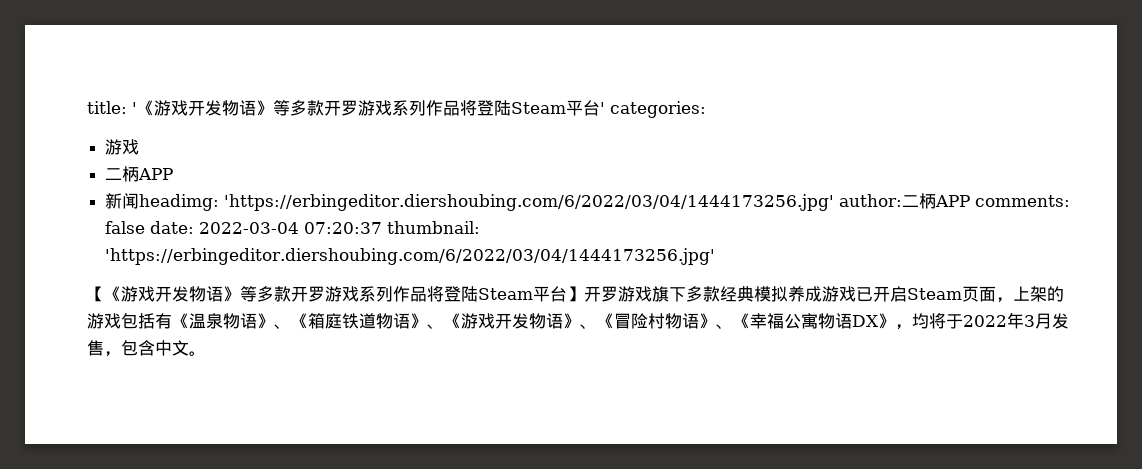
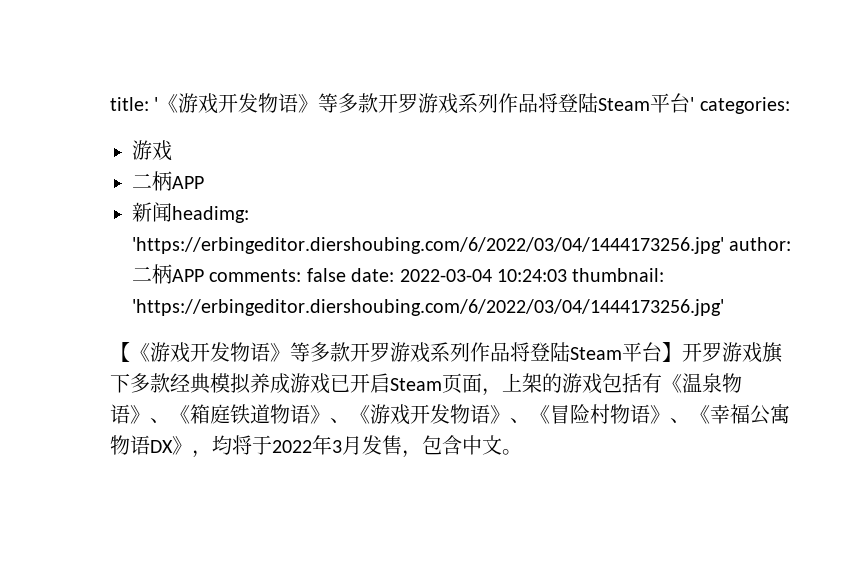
- 新闻headimg: 'https://erbingeditor.diershoubing.com/6/2022/03/04/1444173256.jpg' author:二柄APP comments: false date: 2022-03-04 07:20:37 thumbnail: 'https://erbingeditor.diershoubing.com/6/2022/03/04/1444173256.jpg'
+ 新闻headimg: 'https://erbingeditor.diershoubing.com/6/2022/03/04/1444173256.jpg' author:二柄APP comments: false date: 2022-03-04 10:24:03 thumbnail: 'https://erbingeditor.diershoubing.com/6/2022/03/04/1444173256.jpg'

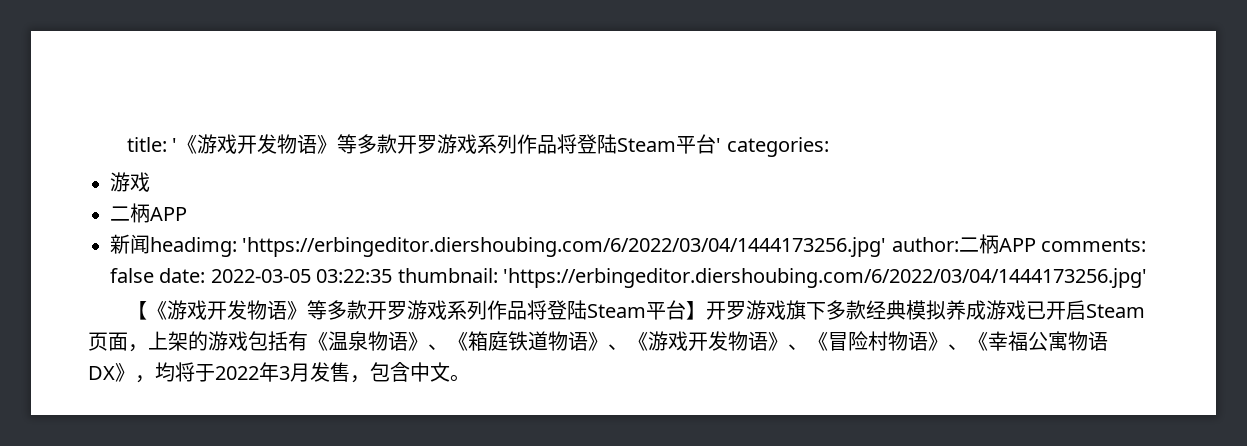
- 新闻headimg: 'https://erbingeditor.diershoubing.com/6/2022/03/04/1444173256.jpg' author:二柄APP comments: false date: 2022-03-04 10:24:03 thumbnail: 'https://erbingeditor.diershoubing.com/6/2022/03/04/1444173256.jpg'
+ 新闻headimg: 'https://erbingeditor.diershoubing.com/6/2022/03/04/1444173256.jpg' author:二柄APP comments: false date: 2022-03-05 03:22:35 thumbnail: 'https://erbingeditor.diershoubing.com/6/2022/03/04/1444173256.jpg'

